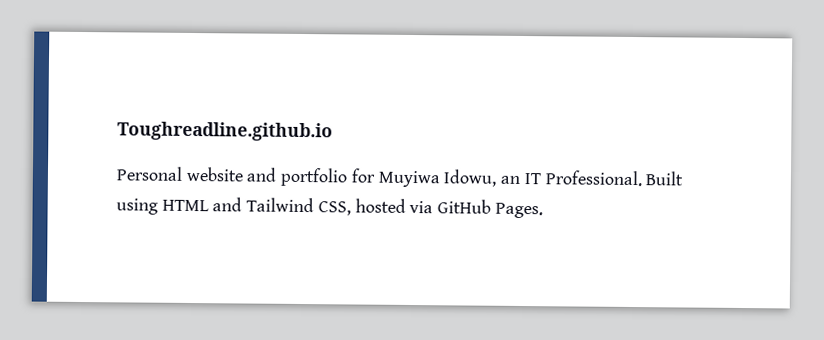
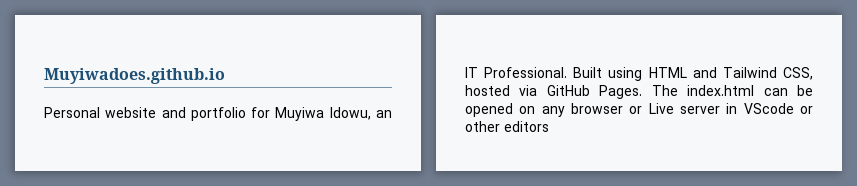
- Toughreadline.github.io
+ Muyiwadoes.github.io
+ The index.html can be opened on any browser or Live server in VScode or other editors

